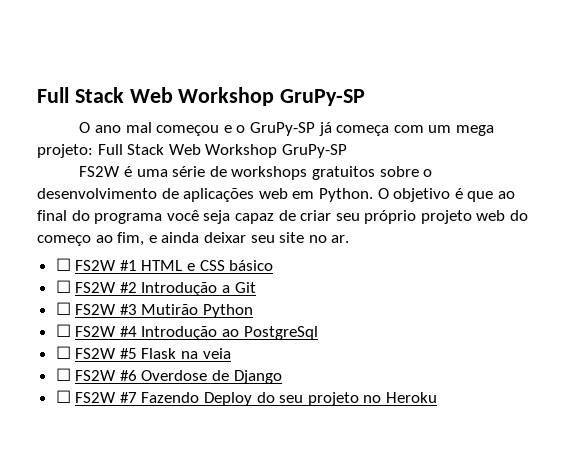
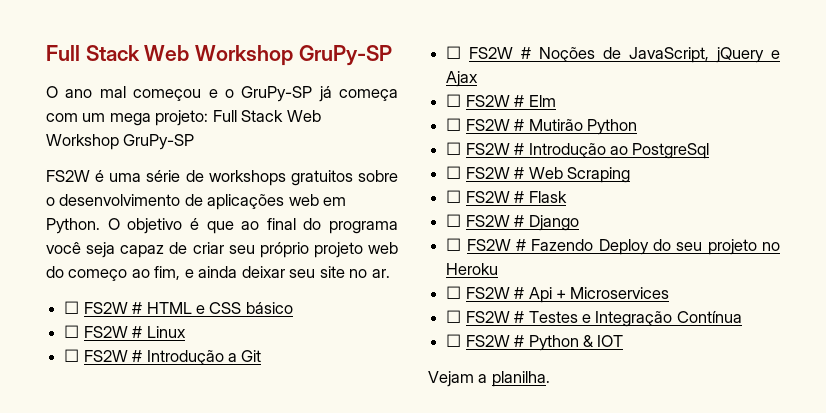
- ☐ FS2W #1 HTML e CSS básico
+ ☐ FS2W # HTML e CSS básico
- ☐ FS2W #2 Introdução a Git
+ ☐ FS2W # Linux
+ ☐ FS2W # Introdução a Git
- ☐ FS2W #3 Mutirão Python
+ ☐ FS2W # Noções de JavaScript, jQuery e Ajax
+ ☐ FS2W # Elm
+ ☐ FS2W # Mutirão Python
- ☐ FS2W #4 Introdução ao PostgreSql
+ ☐ FS2W # Introdução ao PostgreSql
- ☐ FS2W #5 Flask na veia
- ☐ FS2W #6 Overdose de Django
+ ☐ FS2W # Web Scraping
+ ☐ FS2W # Flask
+ ☐ FS2W # Django
- ☐ FS2W #7 Fazendo Deploy do seu projeto no Heroku
+ ☐ FS2W # Fazendo Deploy do seu projeto no Heroku
+ ☐ FS2W # Api + Microservices
+ ☐ FS2W # Testes e Integração Contínua
+ ☐ FS2W # Python & IOT
+ Vejam a planilha.

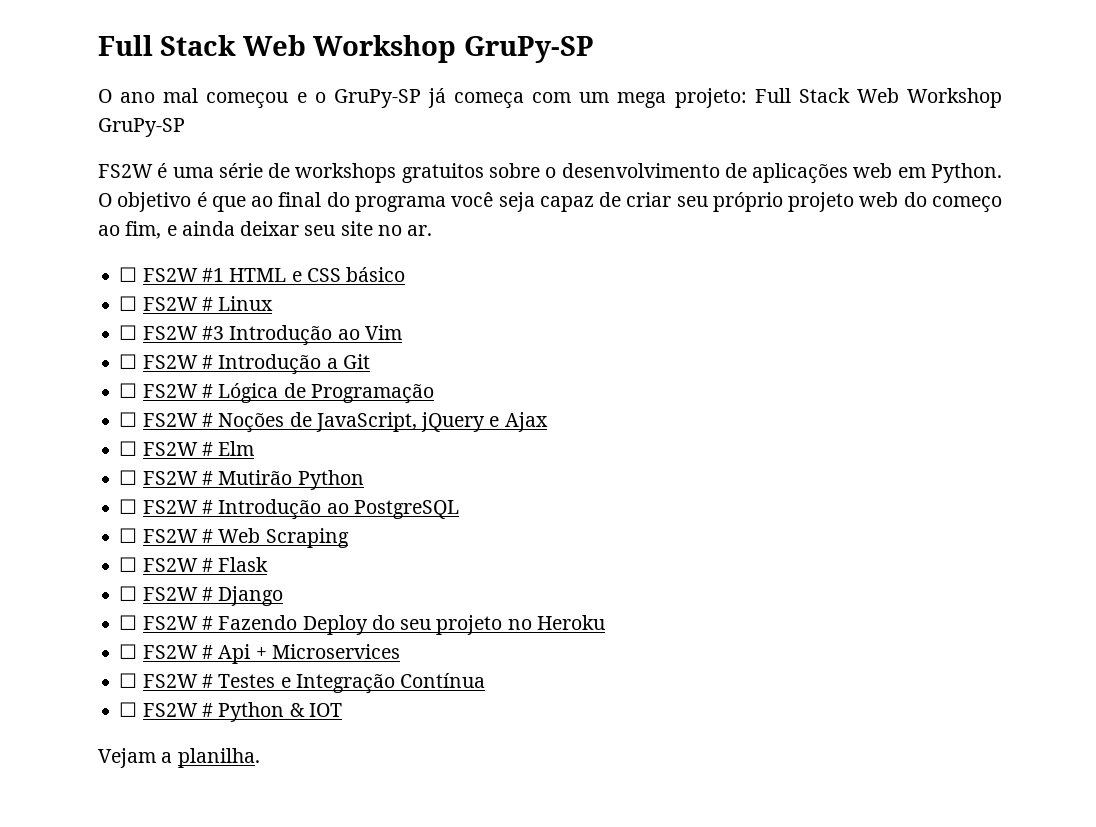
- ☐ FS2W # HTML e CSS básico
+ ☐ FS2W #1 HTML e CSS básico
+ ☐ FS2W #3 Introdução ao Vim
+ ☐ FS2W # Lógica de Programação
- ☐ FS2W # Introdução ao PostgreSql
+ ☐ FS2W # Introdução ao PostgreSQL

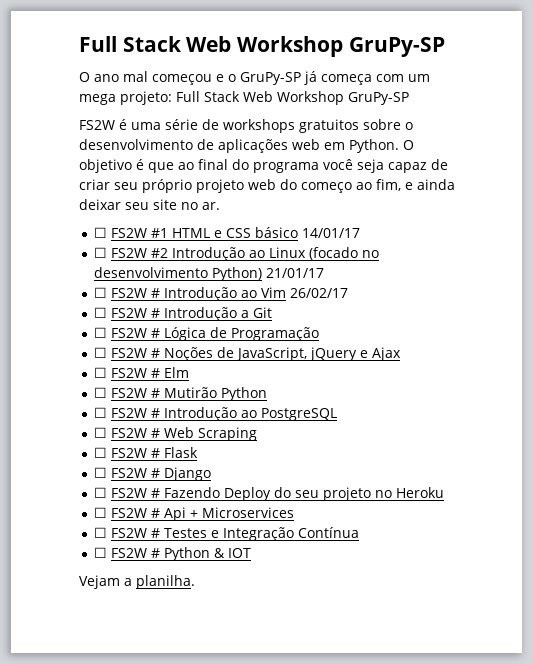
- ☐ FS2W #1 HTML e CSS básico
- ☐ FS2W # Linux
- ☐ FS2W #3 Introdução ao Vim
+ ☐ FS2W #1 HTML e CSS básico 14/01/17
+ ☐ FS2W #2 Introdução ao Linux (focado no desenvolvimento Python) 21/01/17
+ ☐ FS2W # Introdução ao Vim 26/02/17

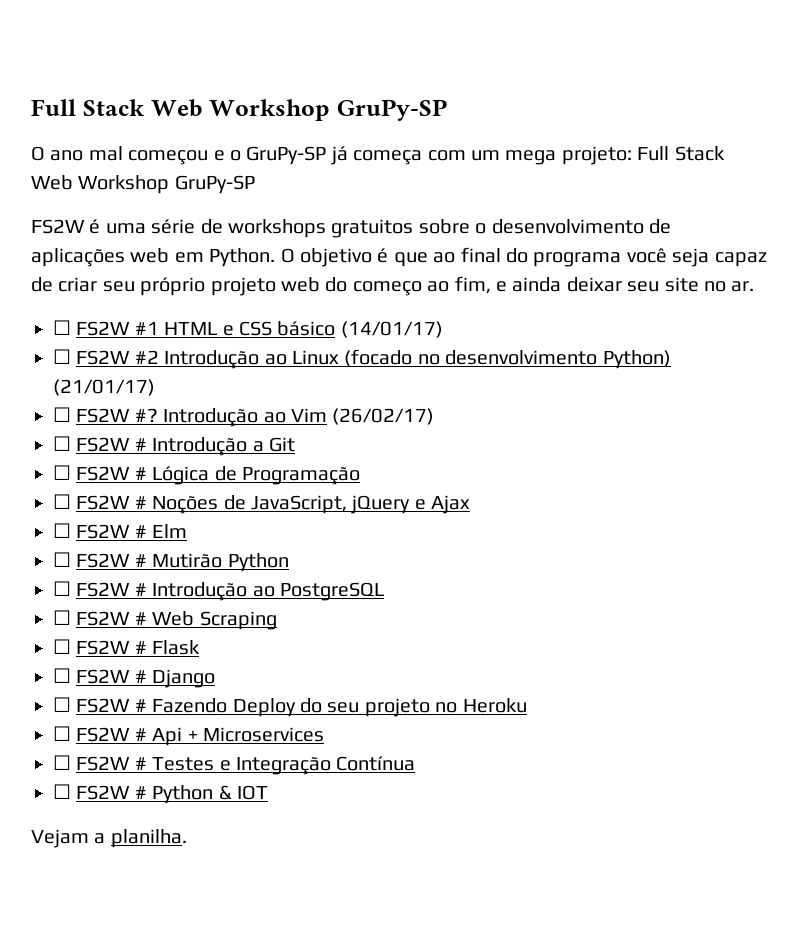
- ☐ FS2W #1 HTML e CSS básico 14/01/17
+ ☐ FS2W #1 HTML e CSS básico (14/01/17)
- ☐ FS2W #2 Introdução ao Linux (focado no desenvolvimento Python) 21/01/17
- ☐ FS2W # Introdução ao Vim 26/02/17
+ ☐ FS2W #2 Introdução ao Linux (focado no desenvolvimento Python) (21/01/17)
+ ☐ FS2W #? Introdução ao Vim (26/02/17)

